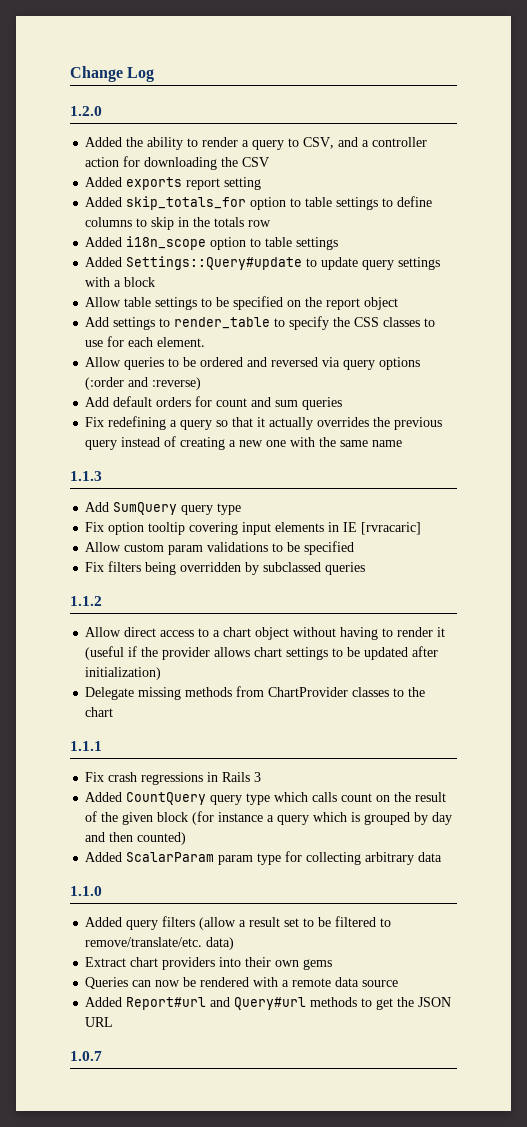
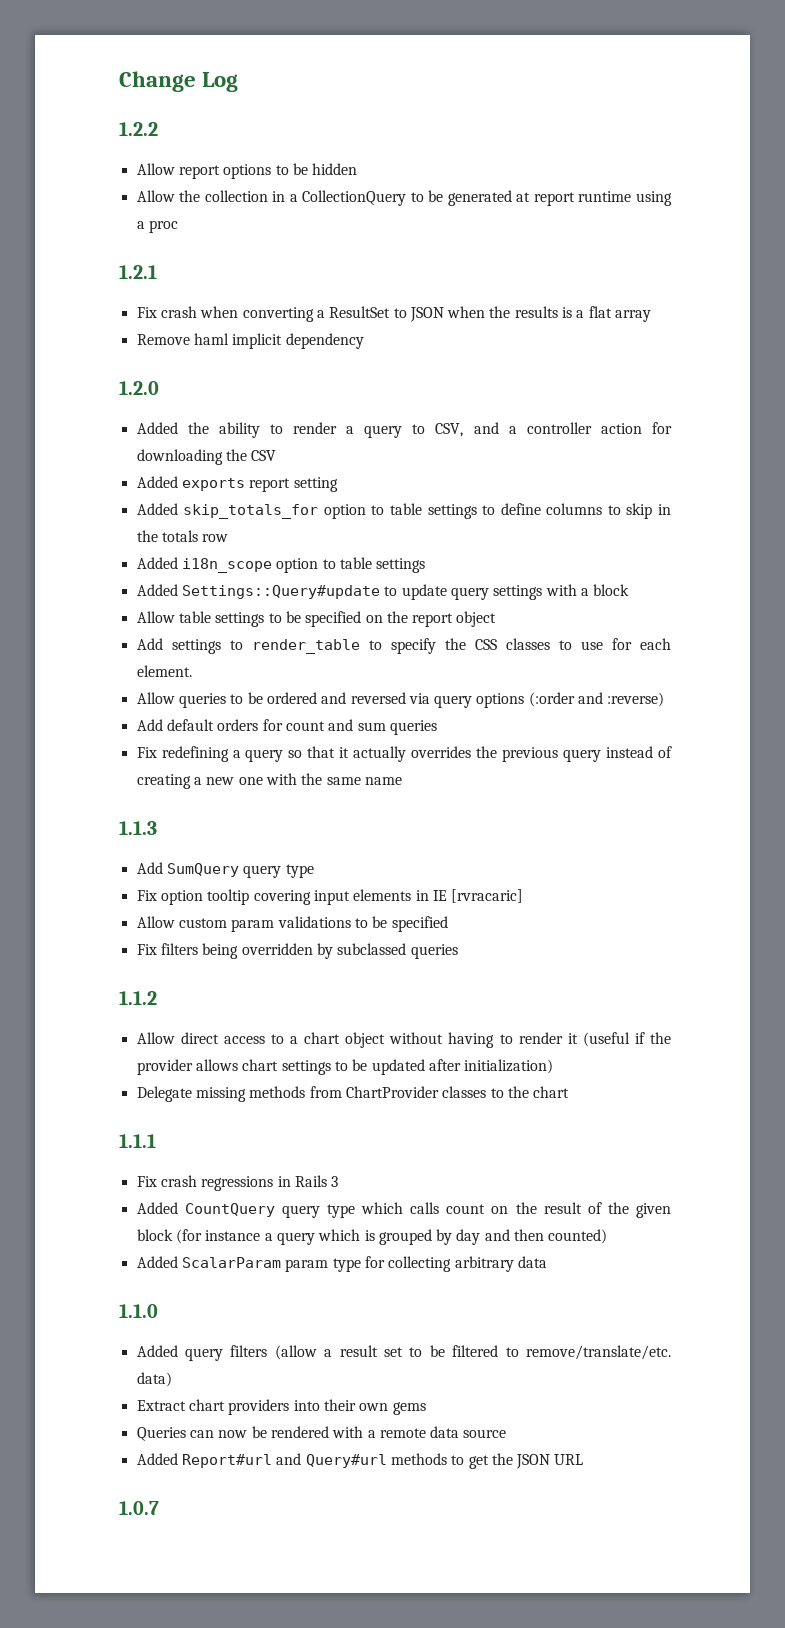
+ 1.2.2
+ Allow report options to be hidden
+ Allow the collection in a CollectionQuery to be generated at report runtime using a proc
+ 1.2.1
+ Fix crash when converting a ResultSet to JSON when the results is a flat array
+ Remove haml implicit dependency

